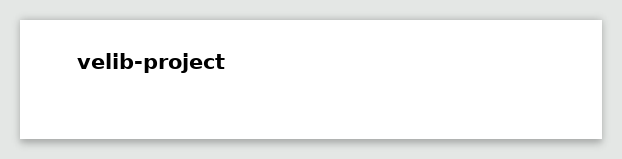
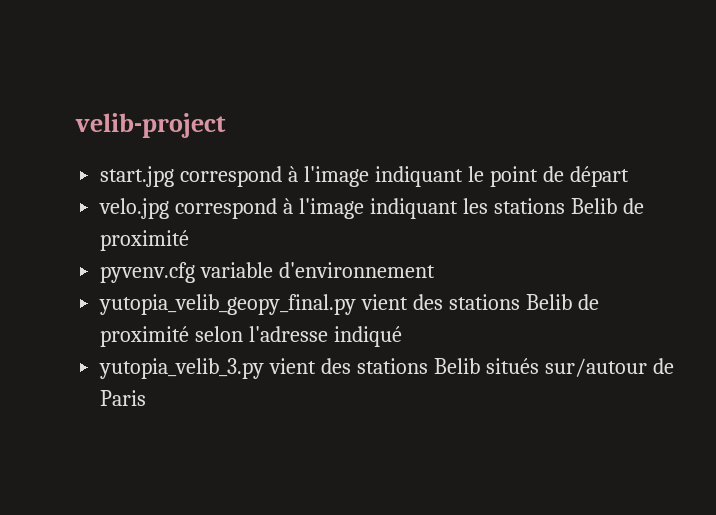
+ start.jpg correspond à l'image indiquant le point de départ
+ velo.jpg correspond à l'image indiquant les stations Belib de proximité
+ pyvenv.cfg variable d'environnement
+ yutopia_velib_geopy_final.py vient des stations Belib de proximité selon l'adresse indiqué
+ yutopia_velib_3.py vient des stations Belib situés sur/autour de Paris

